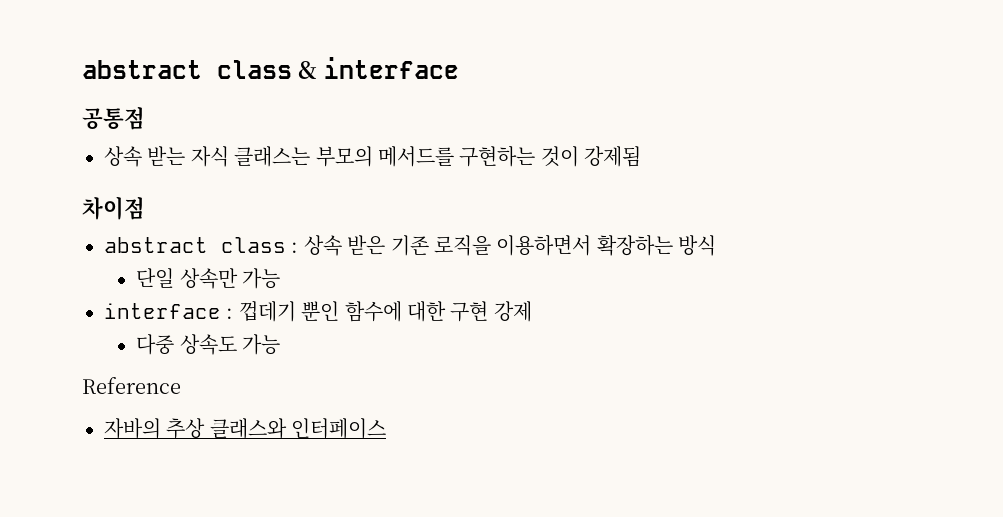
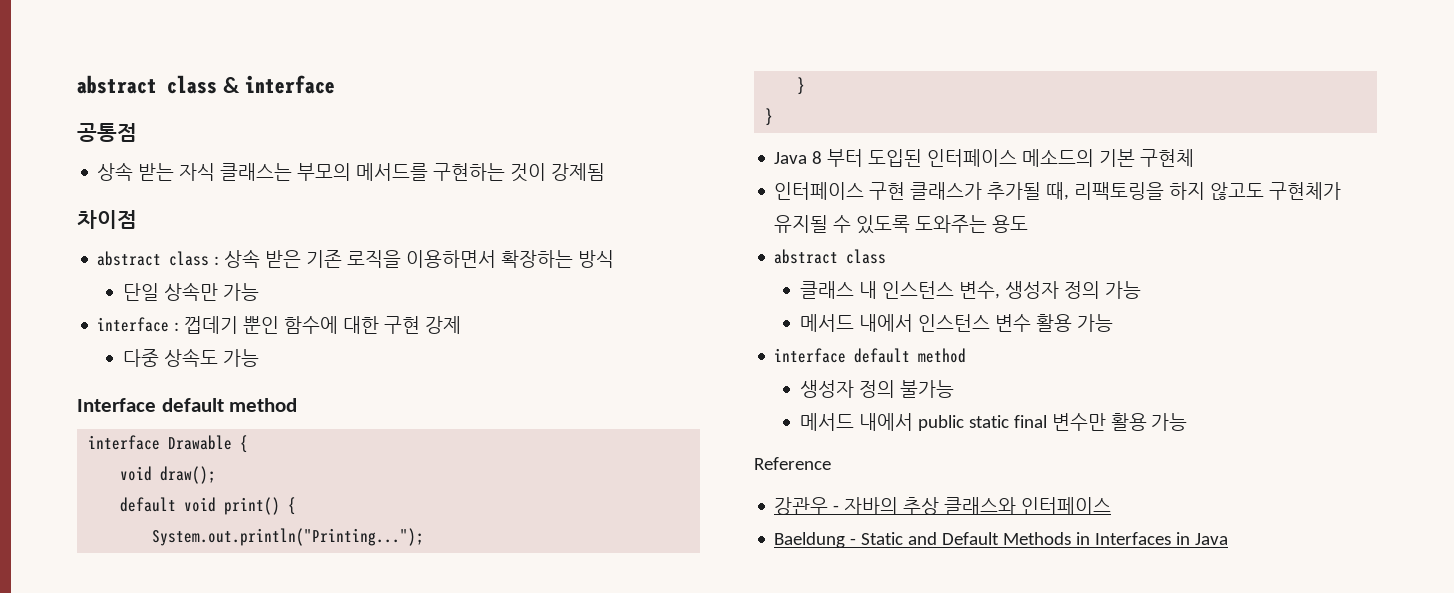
+ Interface default method
+ interface Drawable {
+ void draw();
+ default void print() {
+ System.out.println("Printing...");
+ }
+ }
+ Java 8 부터 도입된 인터페이스 메소드의 기본 구현체
+ 인터페이스 구현 클래스가 추가될 때, 리팩토링을 하지 않고도 구현체가 유지될 수 있도록 도와주는 용도
+ abstract class
+ 클래스 내 인스턴스 변수, 생성자 정의 가능
+ 메서드 내에서 인스턴스 변수 활용 가능
+ interface default method
+ 생성자 정의 불가능
+ 메서드 내에서 public static final 변수만 활용 가능
- 자바의 추상 클래스와 인터페이스
+ 강관우 - 자바의 추상 클래스와 인터페이스
+ Baeldung - Static and Default Methods in Interfaces in Java

